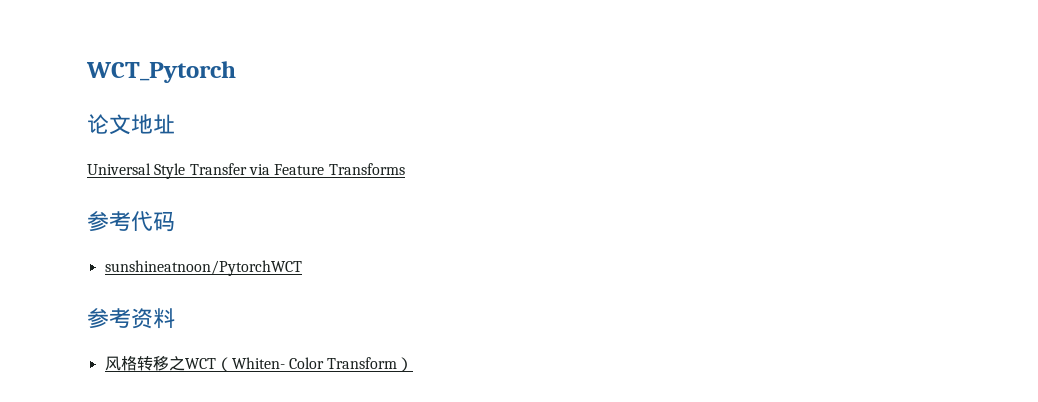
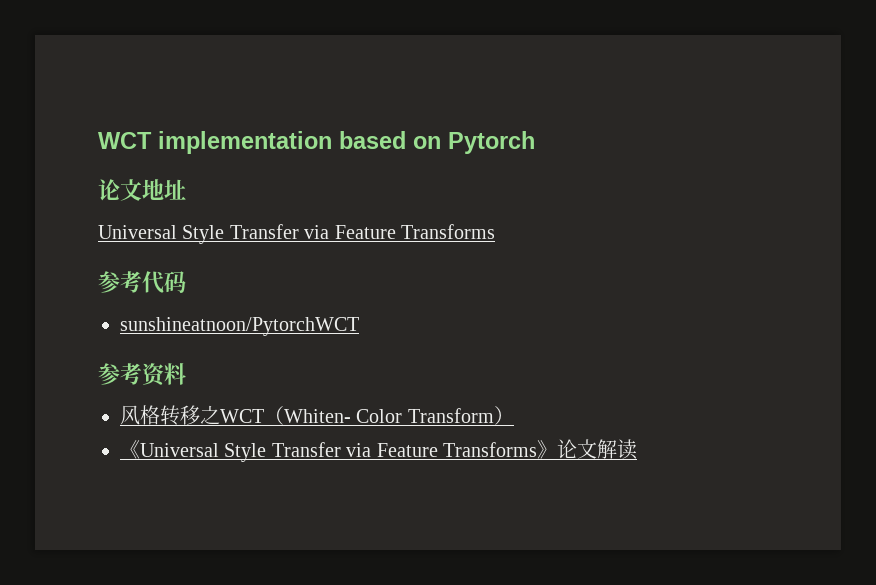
- WCT_Pytorch
+ WCT implementation based on Pytorch
+ 《Universal Style Transfer via Feature Transforms》论文解读

